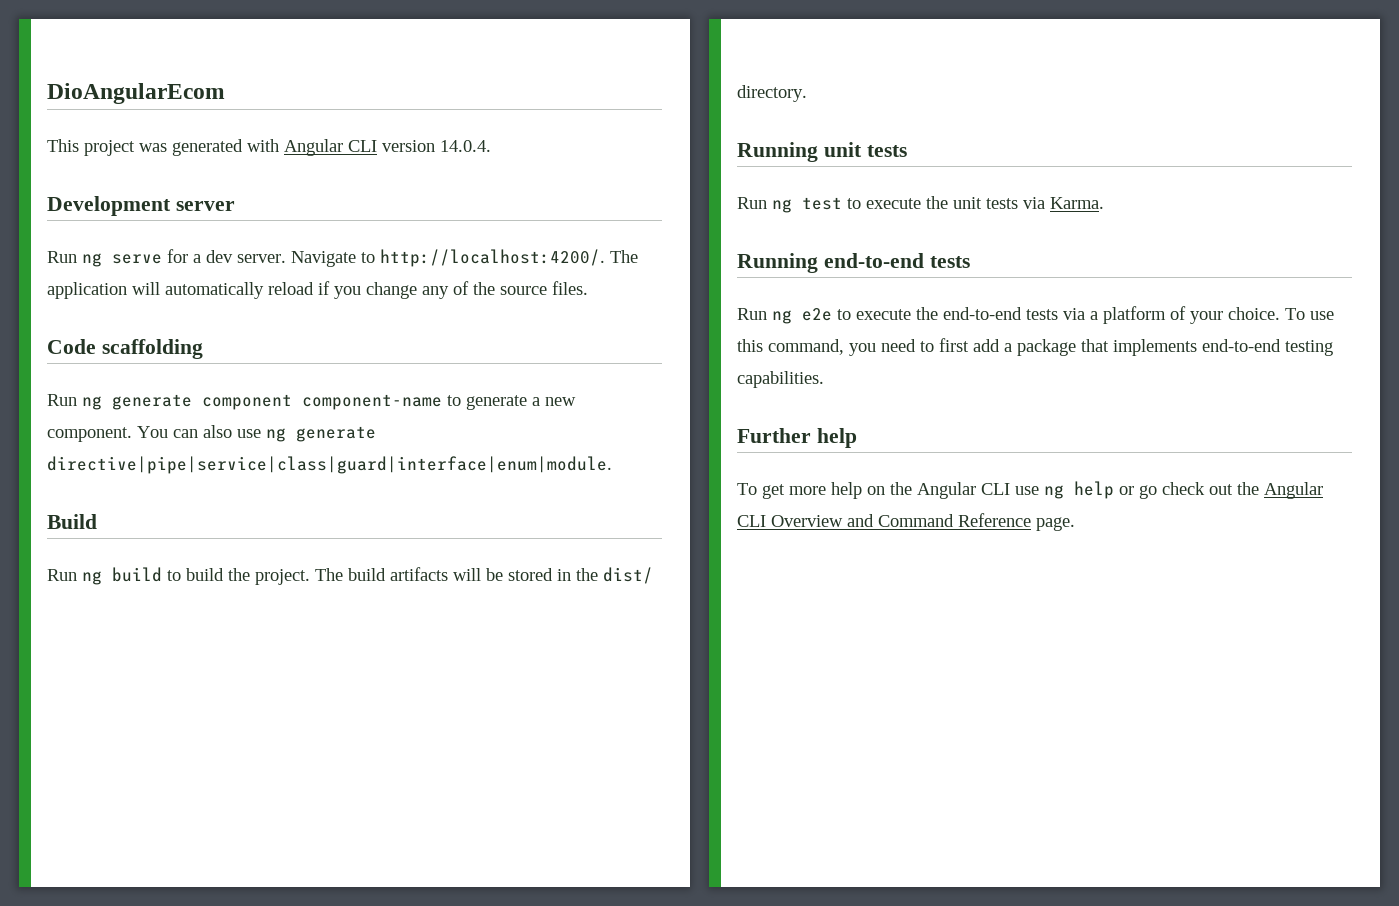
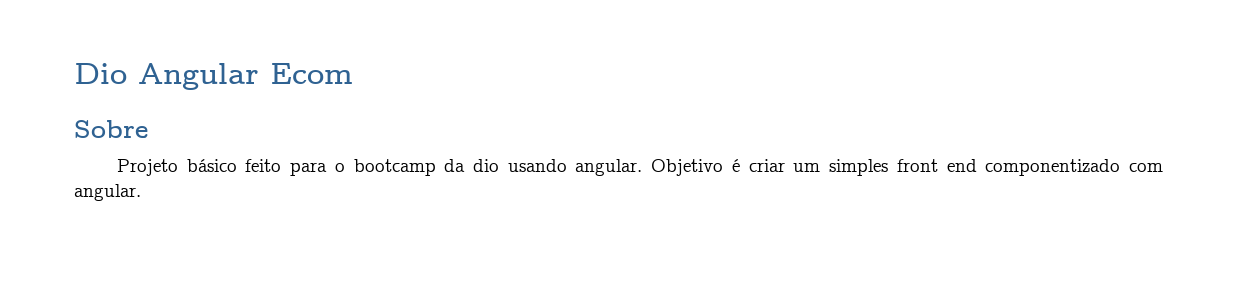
- DioAngularEcom
- This project was generated with Angular CLI version 14.0.4.
- Development server
- Run ng serve for a dev server. Navigate to http://localhost:4200/. The application will automatically reload if you change any of the source files.
- Code scaffolding
- Run ng generate component component-name to generate a new component. You can also use ng generate directive|pipe|service|class|guard|interface|enum|module.
- Build
- Run ng build to build the project. The build artifacts will be stored in the dist/ directory.
- Running unit tests
- Run ng test to execute the unit tests via Karma.
- Running end-to-end tests
- Run ng e2e to execute the end-to-end tests via a platform of your choice. To use this command, you need to first add a package that implements end-to-end testing capabilities.
- Further help
- To get more help on the Angular CLI use ng help or go check out the Angular CLI Overview and Command Reference page.
+ Dio Angular Ecom
+ Sobre
+ Projeto básico feito para o bootcamp da dio usando angular. Objetivo é criar um simples front end componentizado com angular.

